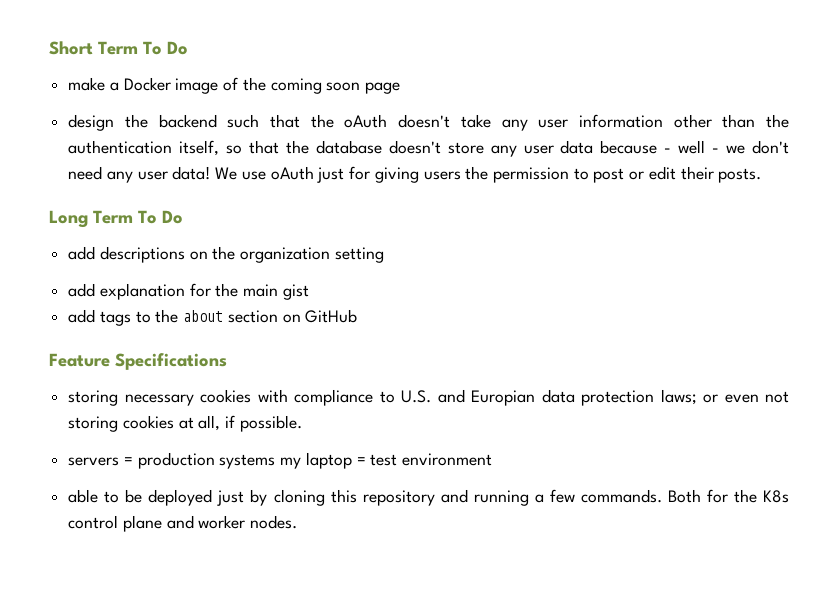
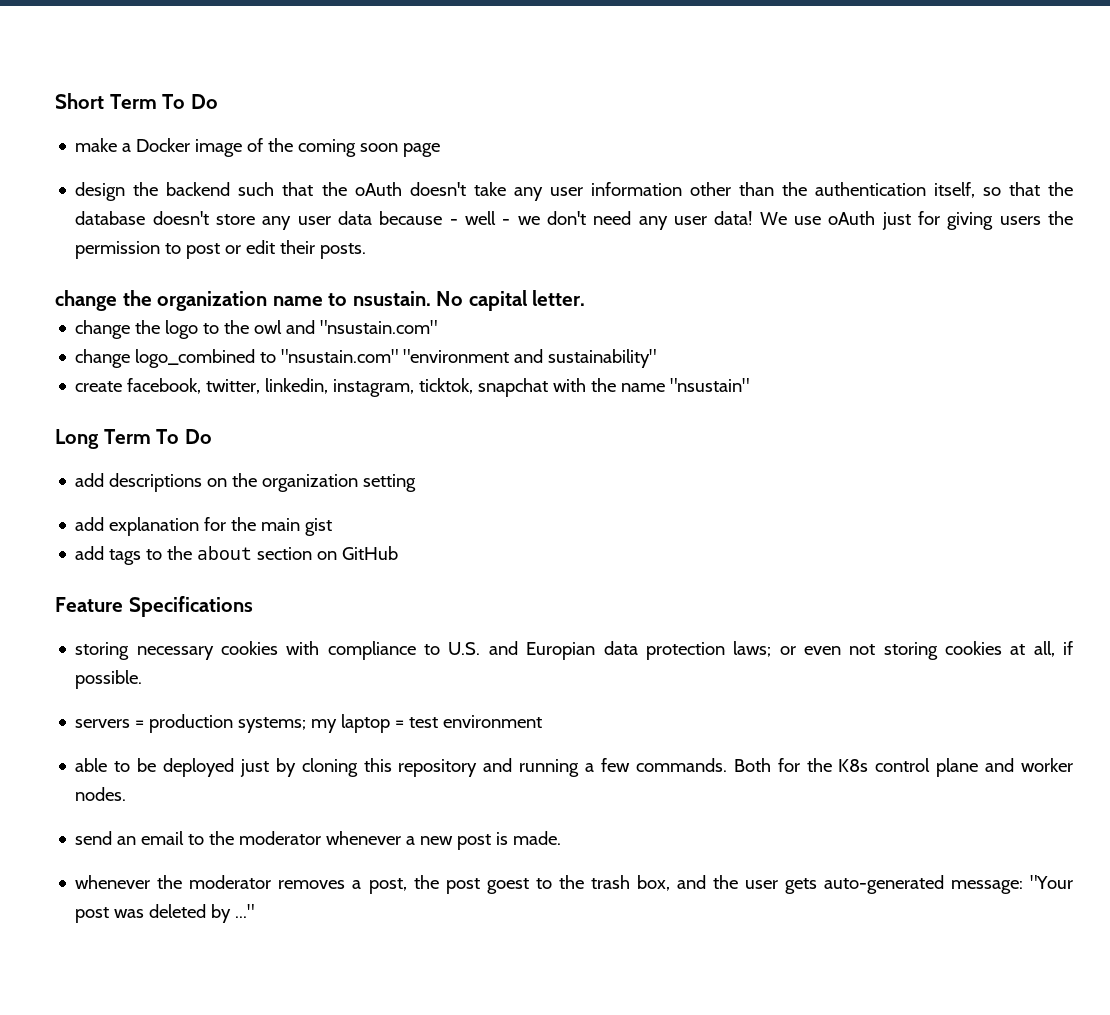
+ change the organization name to nsustain. No capital letter.
+ change the logo to the owl and "nsustain.com"
+ change logo_combined to "nsustain.com" "environment and sustainability"
+ create facebook, twitter, linkedin, instagram, ticktok, snapchat with the name "nsustain"
- servers = production systems my laptop = test environment
+ servers = production systems; my laptop = test environment
+ send an email to the moderator whenever a new post is made.
+ whenever the moderator removes a post, the post goest to the trash box, and the user gets auto-generated message: "Your post was deleted by ..."

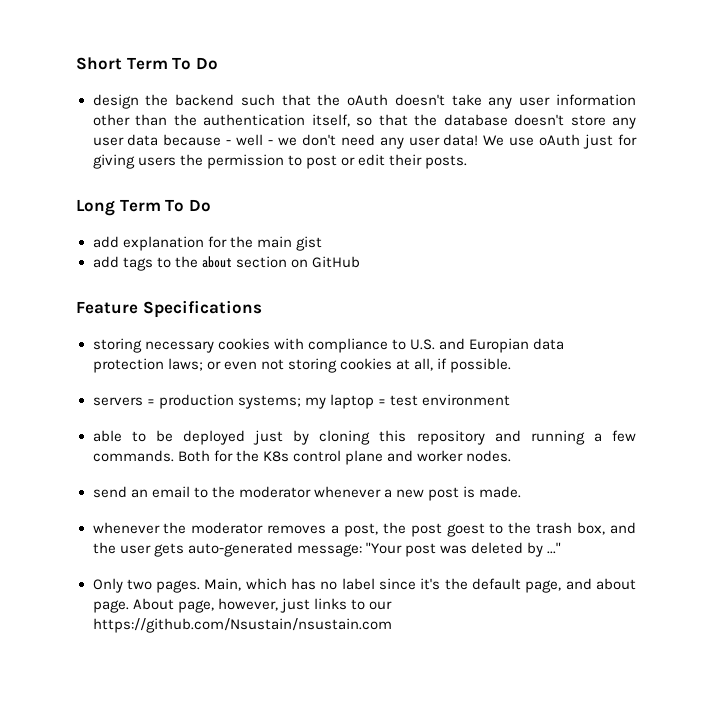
- make a Docker image of the coming soon page
- change the organization name to nsustain. No capital letter.
- change the logo to the owl and "nsustain.com"
- change logo_combined to "nsustain.com" "environment and sustainability"
- create facebook, twitter, linkedin, instagram, ticktok, snapchat with the name "nsustain"
  Long Term To Do
- add descriptions on the organization setting
+ Only two pages. Main, which has no label since it's the default page, and about page. About page, however, just links to our https://github.com/Nsustain/nsustain.com

